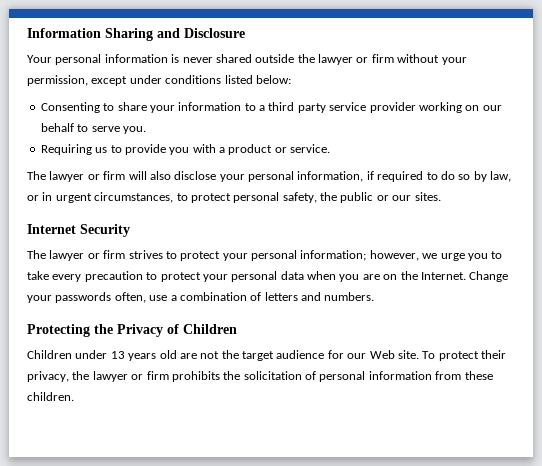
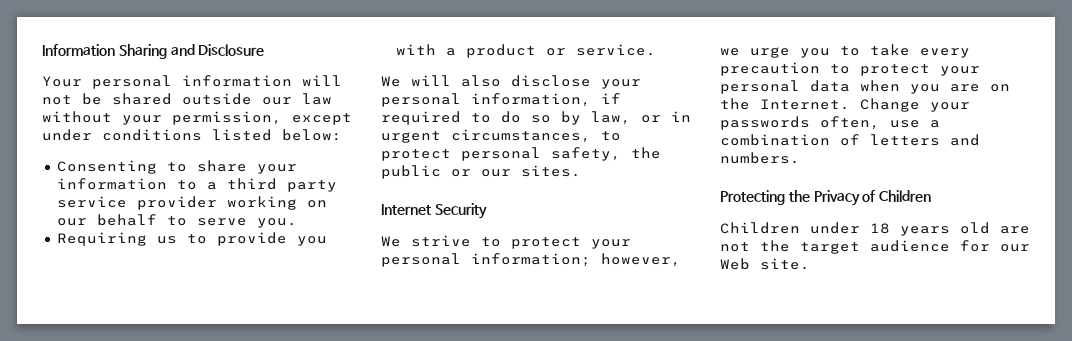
- Your personal information is never shared outside the lawyer or firm without your permission, except under conditions listed below:
+ Your personal information will not be shared outside our law without your permission, except under conditions listed below:
- The lawyer or firm will also disclose your personal information, if required to do so by law, or in urgent circumstances, to protect personal safety, the public or our sites.
+ We will also disclose your personal information, if required to do so by law, or in urgent circumstances, to protect personal safety, the public or our sites.
- The lawyer or firm strives to protect your personal information; however, we urge you to take every precaution to protect your personal data when you are on the Internet.
+ We strive to protect your personal information; however, we urge you to take every precaution to protect your personal data when you are on the Internet.
- Children under 13 years old are not the target audience for our Web site. To protect their privacy, the lawyer or firm prohibits the solicitation of personal information from these children.
+ Children under 18 years old are not the target audience for our Web site.

